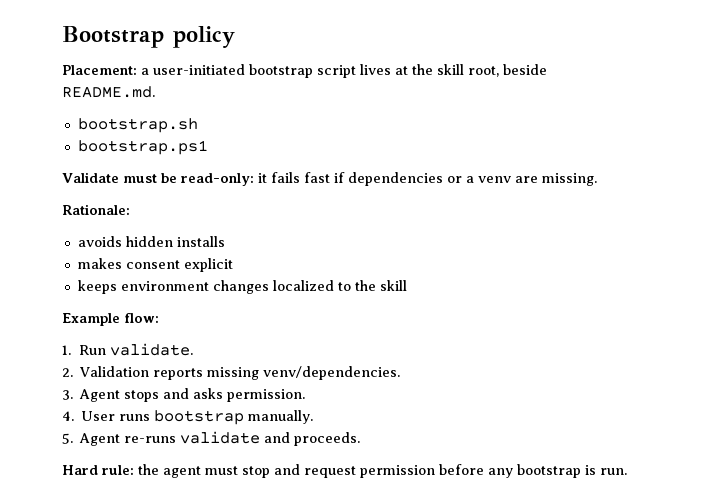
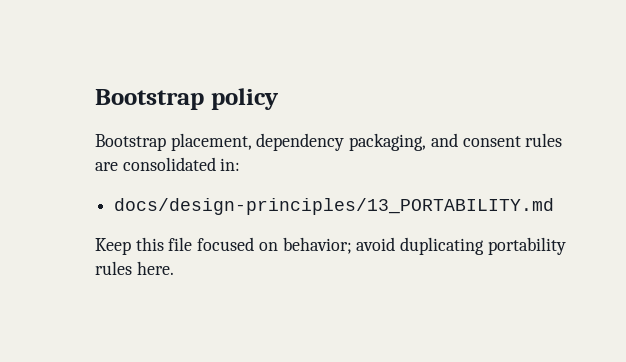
- Placement: a user-initiated bootstrap script lives at the skill root, beside README.md.
- bootstrap.sh
- bootstrap.ps1
- Validate must be read-only: it fails fast if dependencies or a venv are missing.
- Rationale:
- avoids hidden installs
- makes consent explicit
- keeps environment changes localized to the skill
- Example flow:
- 1. Run validate.
- 2. Validation reports missing venv/dependencies.
- 3. Agent stops and asks permission.
- 4. User runs bootstrap manually.
- 5. Agent re-runs validate and proceeds.
- Hard rule: the agent must stop and request permission before any bootstrap is run.
+ Bootstrap placement, dependency packaging, and consent rules are consolidated in:
+ docs/design-principles/13_PORTABILITY.md
+ Keep this file focused on behavior; avoid duplicating portability rules here.

